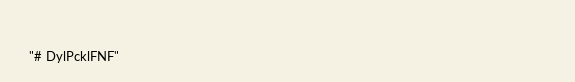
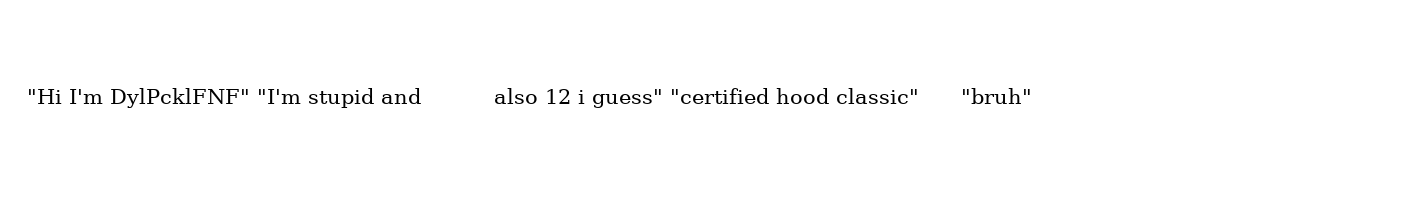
- "# DylPcklFNF"
+ "Hi I'm DylPcklFNF" "I'm stupid and also 12 i guess" "certified hood classic" "bruh"

